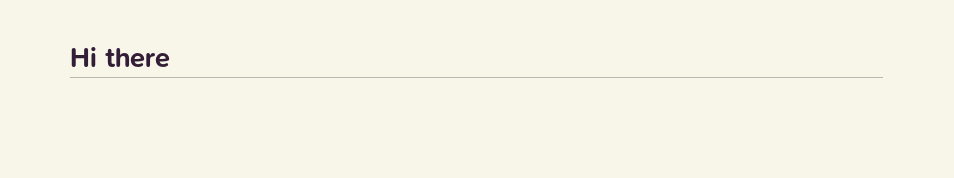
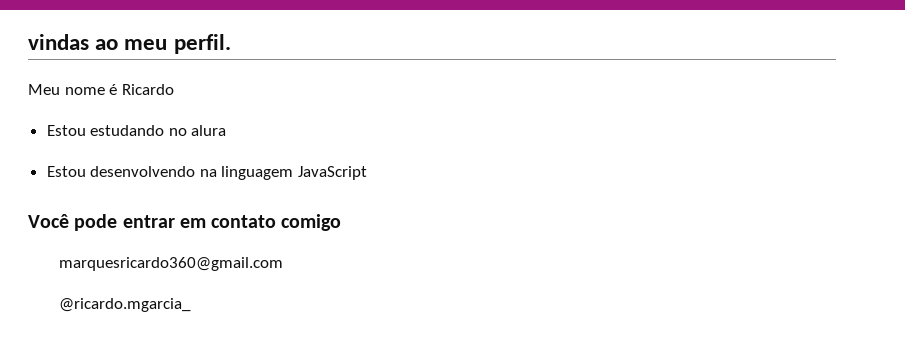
- Hi there
+ vindas ao meu perfil.
+ Meu nome é Ricardo
+ Estou estudando no alura
+ Estou desenvolvendo na linguagem JavaScript
+ Você pode entrar em contato comigo
+ marquesricardo360@gmail.com
+ @ricardo.mgarcia_

